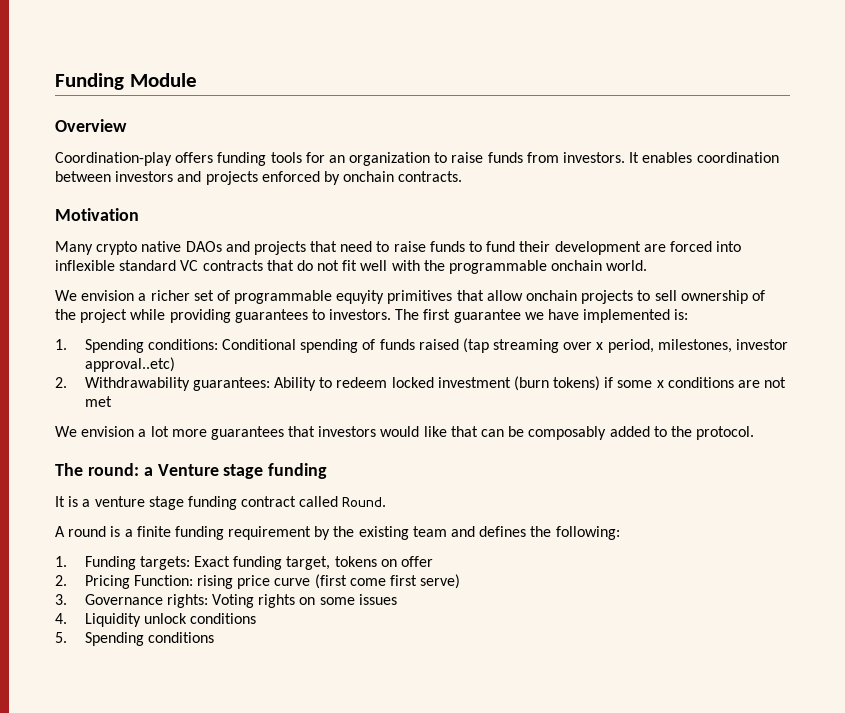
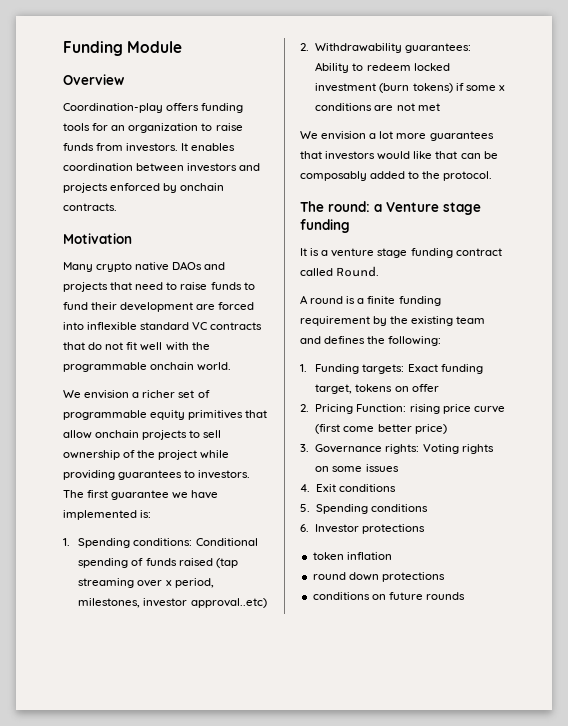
- We envision a richer set of programmable equyity primitives that allow onchain projects to sell ownership of the project while providing guarantees to investors.
+ We envision a richer set of programmable equity primitives that allow onchain projects to sell ownership of the project while providing guarantees to investors.
- 2. Pricing Function: rising price curve (first come first serve)
+ 2. Pricing Function: rising price curve (first come better price)
- 4. Liquidity unlock conditions
+ 4. Exit conditions
+ 6. Investor protections
+ token inflation
+ round down protections
+ conditions on future rounds

